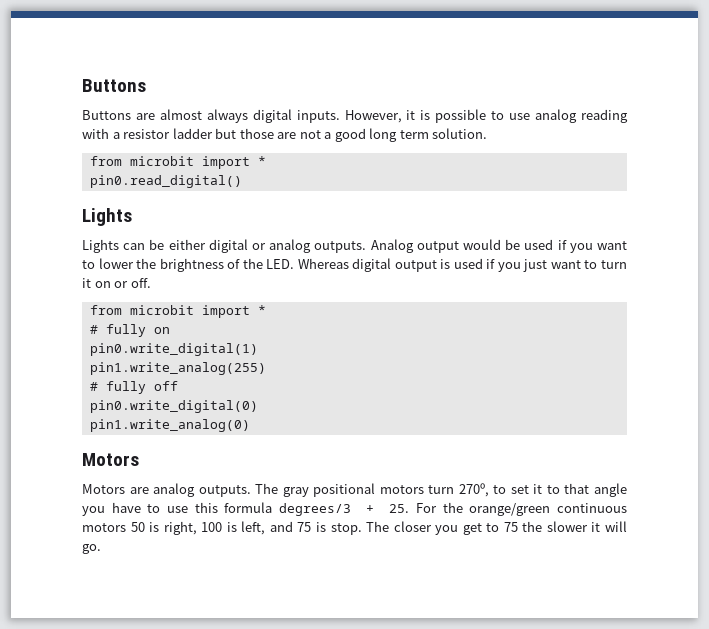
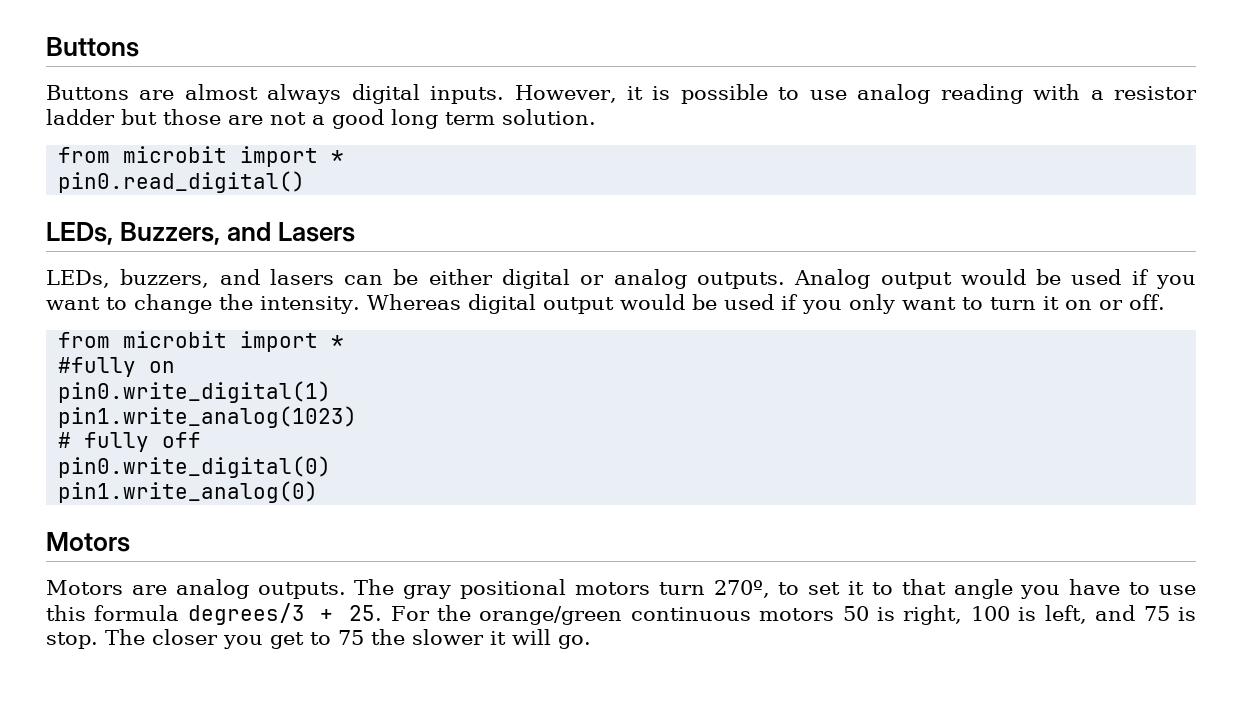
  pin0.read_digital()
- Lights
- Lights can be either digital or analog outputs.
+ LEDs, Buzzers, and Lasers
+ LEDs, buzzers, and lasers can be either digital or analog outputs.
- Analog output would be used if you want to lower the brightness of the LED. Whereas digital output is used if you just want to turn it on or off.
+ Analog output would be used if you want to change the intensity. Whereas digital output would be used if you only want to turn it on or off.
- # fully on
+ #fully on
- pin1.write_analog(255)
+ pin1.write_analog(1023)

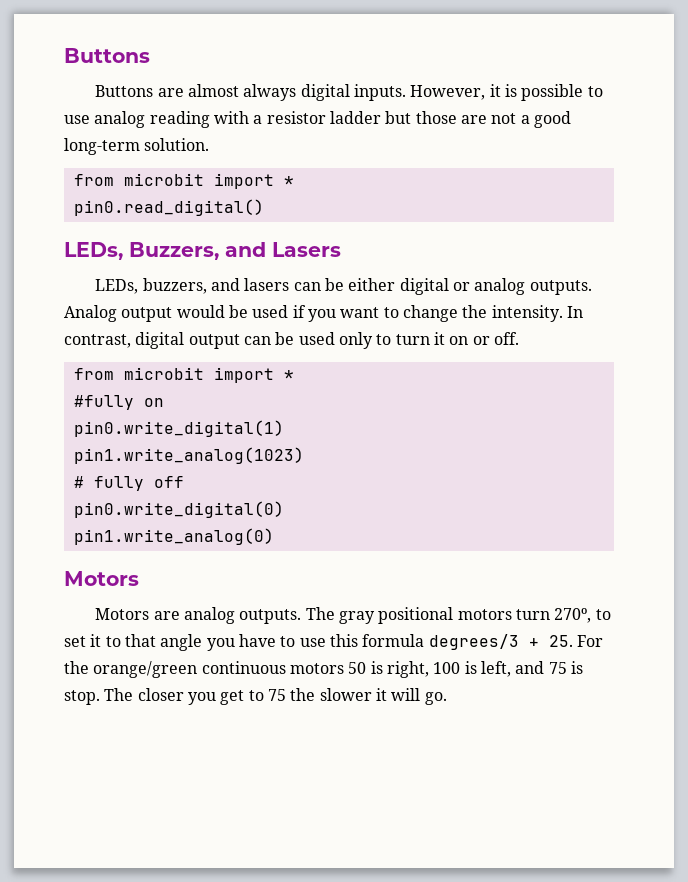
- However, it is possible to use analog reading with a resistor ladder but those are not a good long term solution.
+ However, it is possible to use analog reading with a resistor ladder but those are not a good long-term solution.
- Whereas digital output would be used if you only want to turn it on or off.
+ In contrast, digital output can be used only to turn it on or off.

